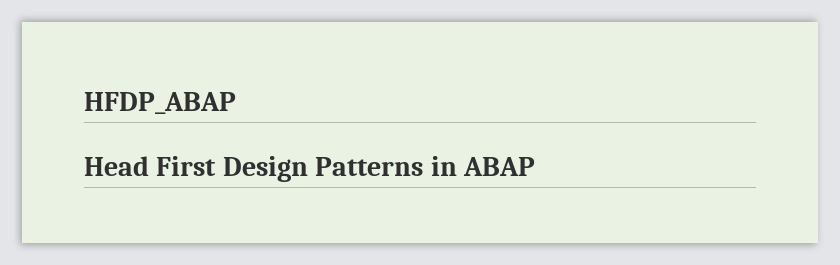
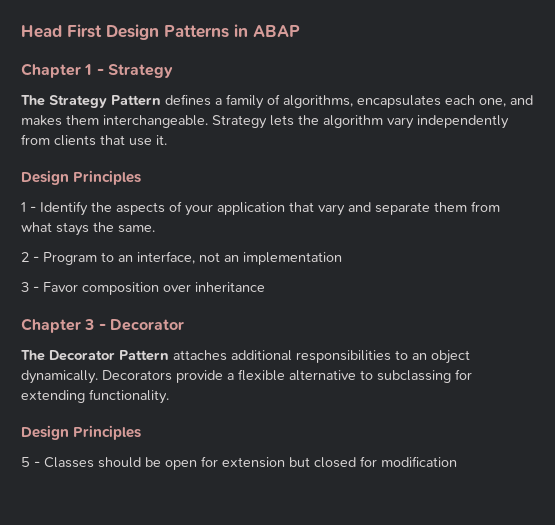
- HFDP_ABAP
+ Chapter 1 - Strategy
+ The Strategy Pattern defines a family of algorithms, encapsulates each one, and makes them interchangeable. Strategy lets the algorithm vary independently from clients that use it.
+ Design Principles
+ 1 - Identify the aspects of your application that vary and separate them from what stays the same.
+ 2 - Program to an interface, not an implementation
+ 3 - Favor composition over inheritance
+ Chapter 3 - Decorator
+ The Decorator Pattern attaches additional responsibilities to an object dynamically. Decorators provide a flexible alternative to subclassing for extending functionality.
+ Design Principles
+ 5 - Classes should be open for extension but closed for modification

